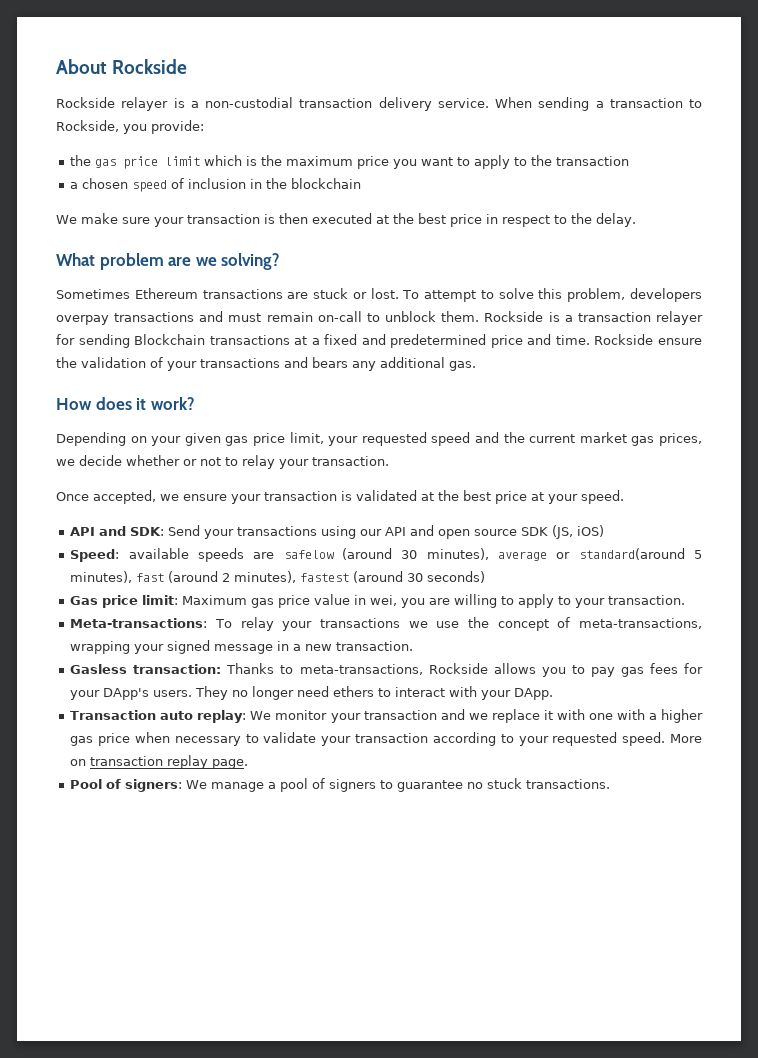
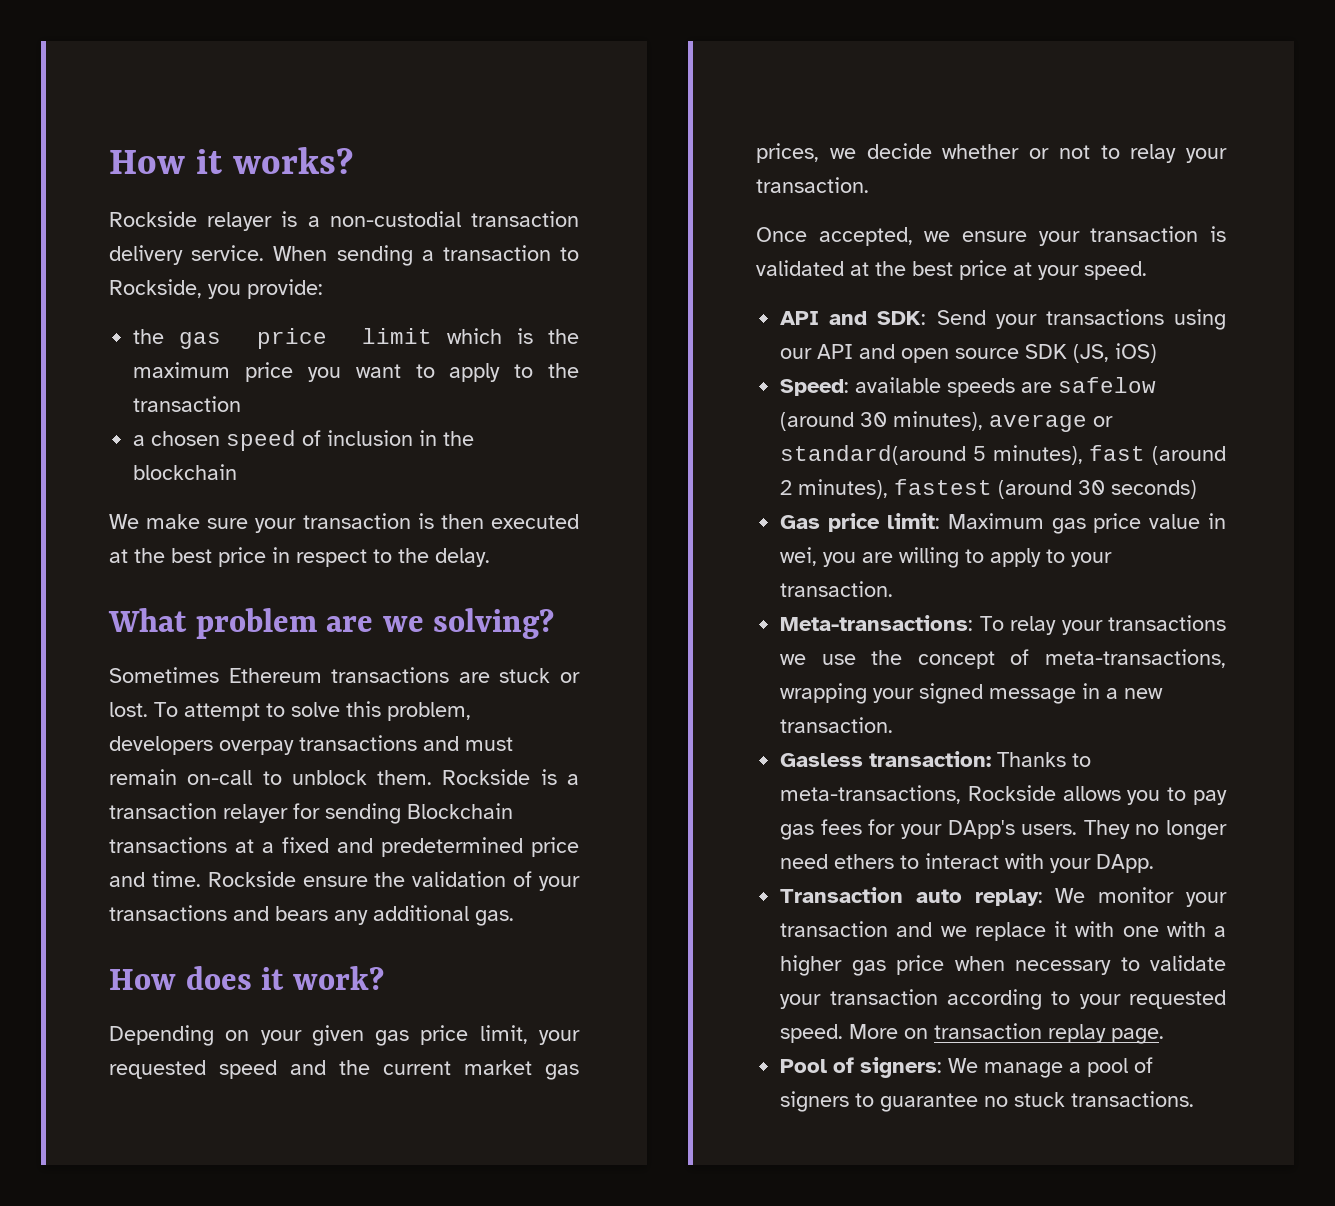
- About Rockside
+ How it works?

